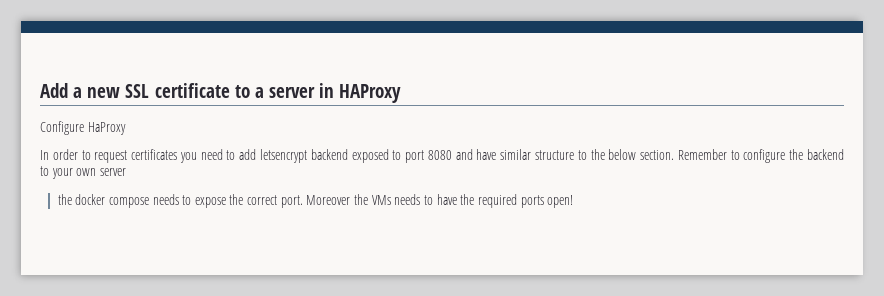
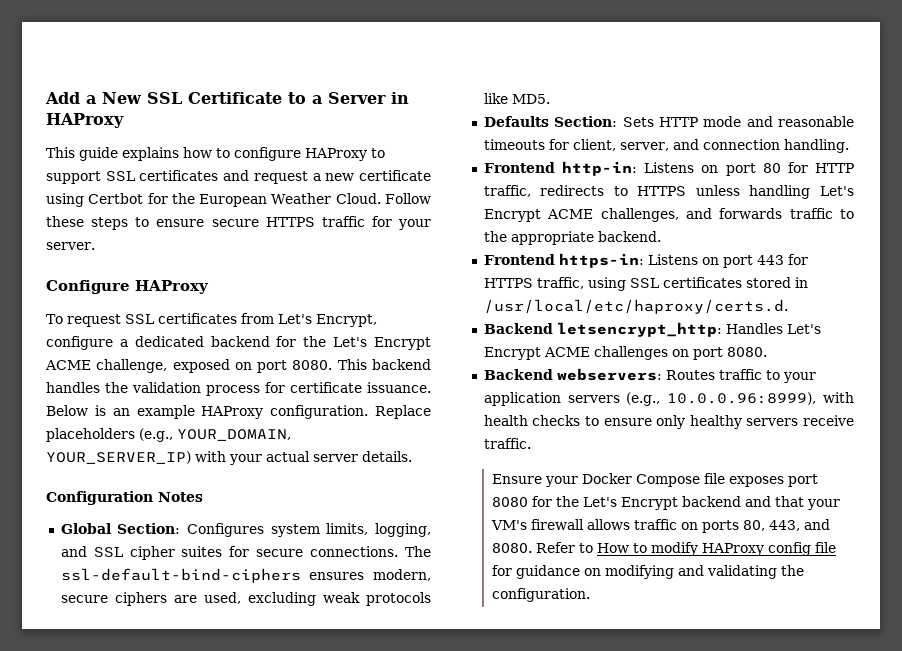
- Add a new SSL certificate to a server in HAProxy
+ Add a New SSL Certificate to a Server in HAProxy
- Configure HaProxy
- In order to request certificates you need to add letsencrypt backend exposed to port 8080 and have similar structure to the below section. Remember to configure the backend to your own server
- the docker compose needs to expose the correct port. Moreover the VMs needs to have the required ports open!
+ This guide explains how to configure HAProxy to support SSL certificates and request a new certificate using Certbot for the European Weather Cloud. Follow these steps to ensure secure HTTPS traffic for your server.
+ Configure HAProxy
+ To request SSL certificates from Let's Encrypt, configure a dedicated backend for the Let's Encrypt ACME challenge, exposed on port 8080. This backend handles the validation process for certificate issuance. Below is an example HAProxy configuration. Replace placeholders (e.g., YOUR_DOMAIN, YOUR_SERVER_IP) with your actual server details.
+ Configuration Notes
+ Global Section: Configures system limits, logging, and SSL cipher suites for secure connections. The ssl-default-bind-ciphers ensures modern, secure ciphers are used, excluding weak protocols like MD5.
+ Defaults Section: Sets HTTP mode and reasonable timeouts for client, server, and connection handling.
+ Frontend http-in: Listens on port 80 for HTTP traffic, redirects to HTTPS unless handling Let's Encrypt ACME challenges, and forwards traffic to the appropriate backend.
+ Frontend https-in: Listens on port 443 for HTTPS traffic, using SSL certificates stored in /usr/local/etc/haproxy/certs.d.
+ Backend letsencrypt_http: Handles Let's Encrypt ACME challenges on port 8080.
+ Backend webservers: Routes traffic to your application servers (e.g., 10.0.0.96:8999), with health checks to ensure only healthy servers receive traffic.
+ Ensure your Docker Compose file exposes port 8080 for the Let's Encrypt backend and that your VM's firewall allows traffic on ports 80, 443, and 8080. Refer to How to modify HAProxy config file for guidance on modifying and validating the configuration.

